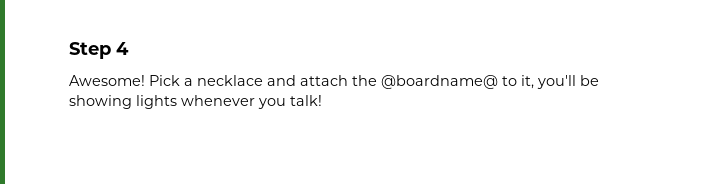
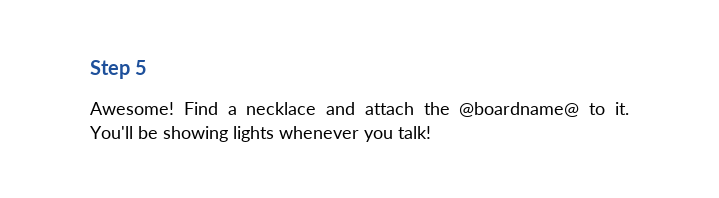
- Step 4
+ Step 5
- Pick a necklace and attach the @boardname@ to it, you'll be showing lights whenever you talk!
+ Find a necklace and attach the @boardname@ to it. You'll be showing lights whenever you talk!

